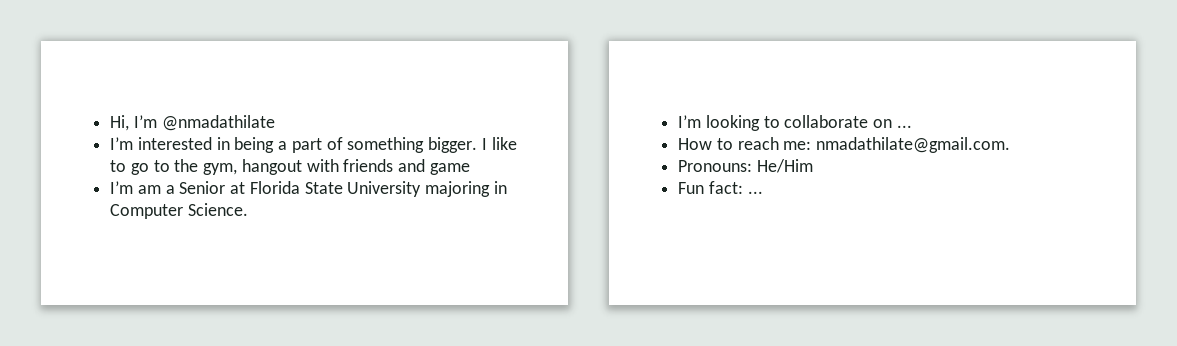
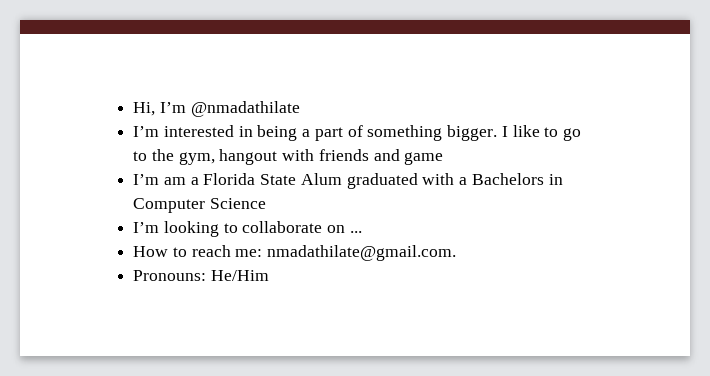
- I’m am a Senior at Florida State University majoring in Computer Science.
+ I’m am a Florida State Alum graduated with a Bachelors in Computer Science
- Fun fact: ...

